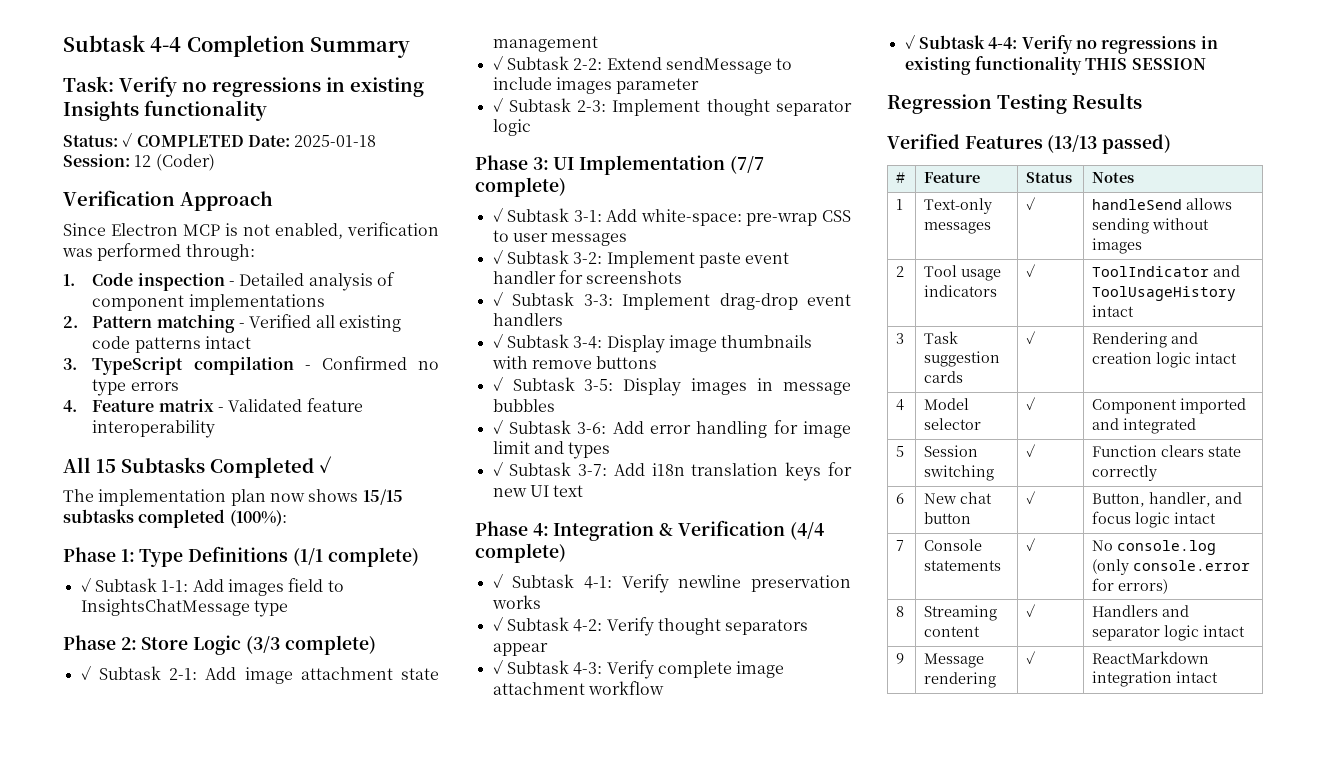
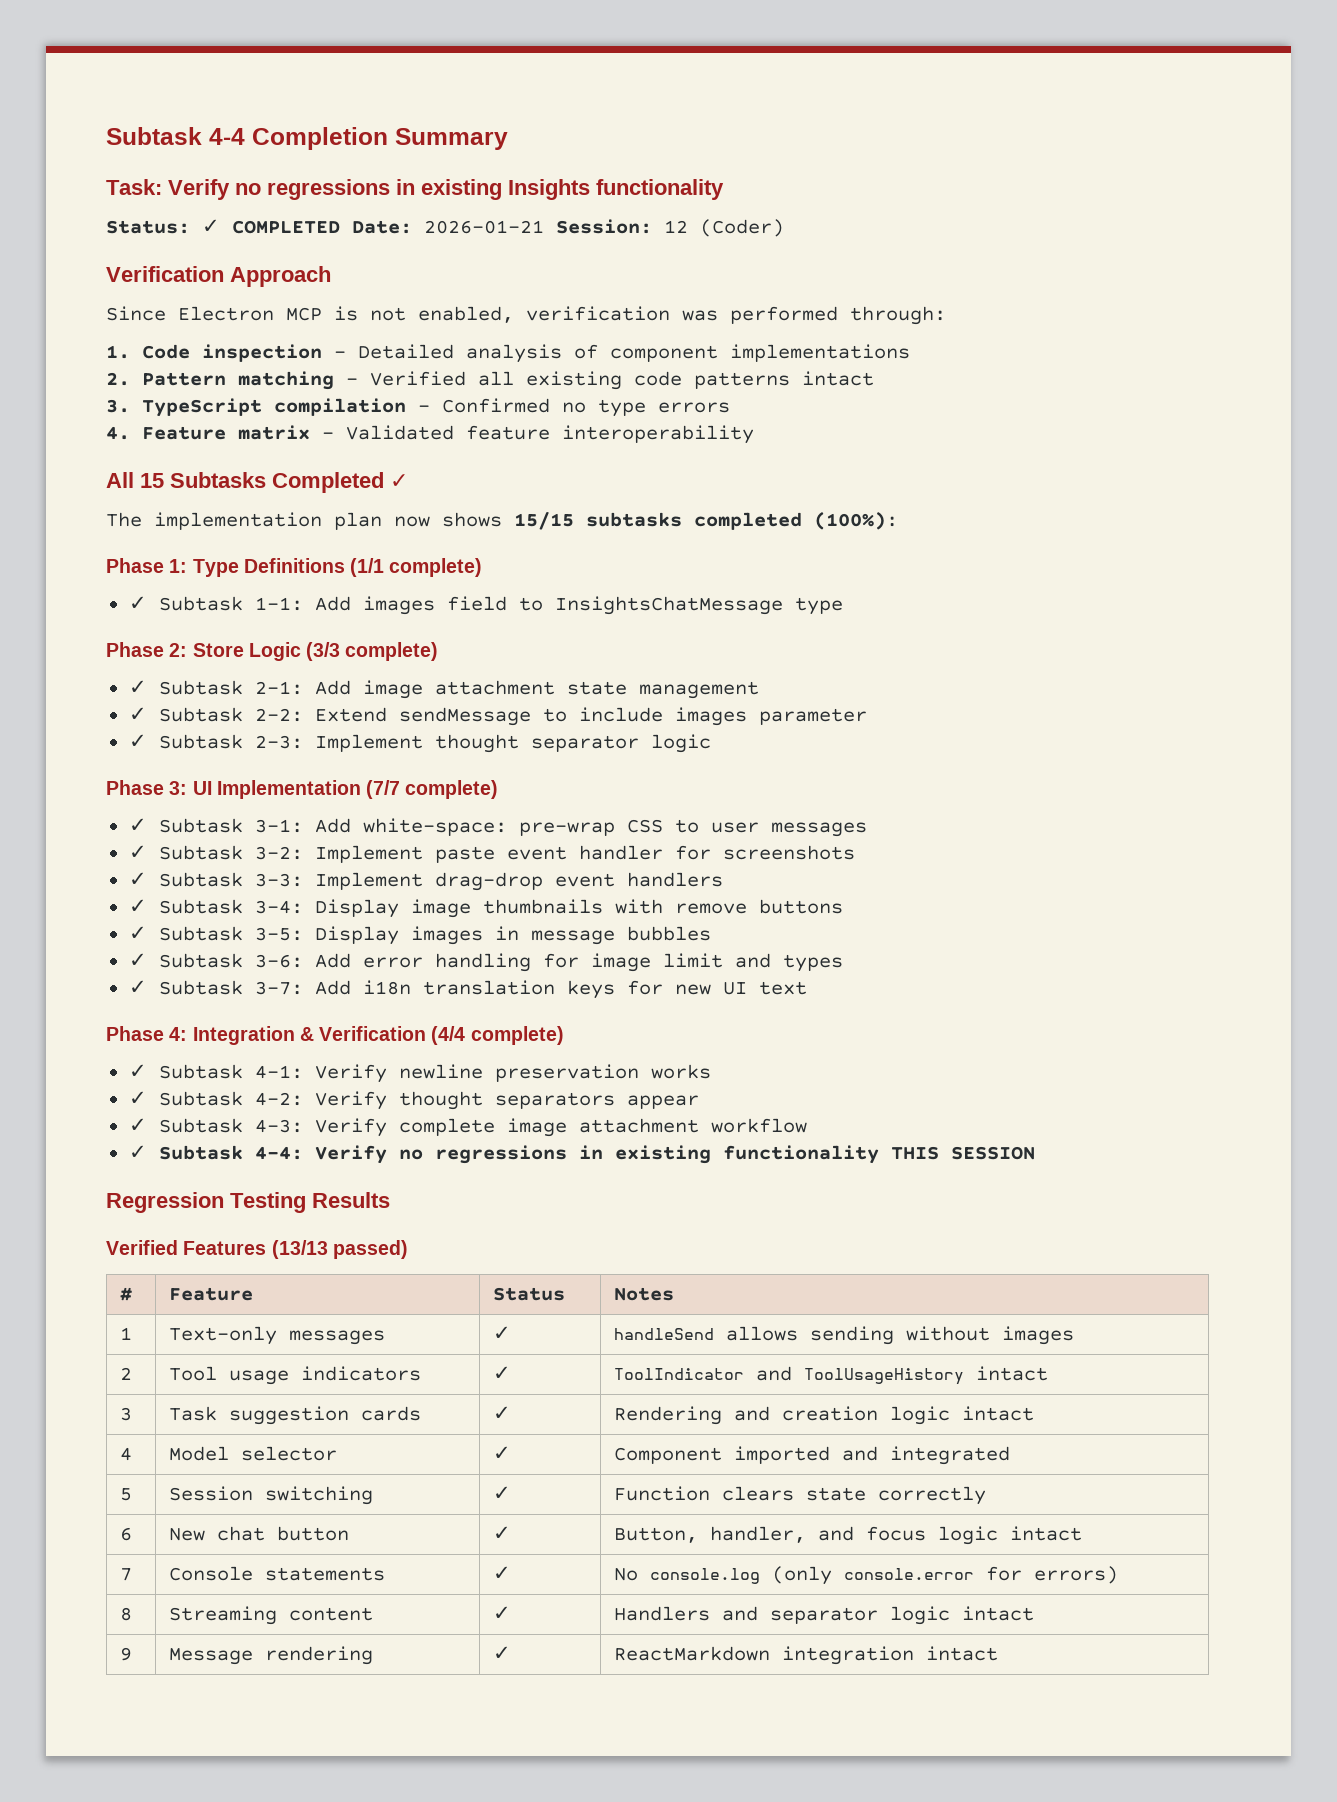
- Status: ✓ COMPLETED Date: 2025-01-18 Session: 12 (Coder)
+ Status: ✓ COMPLETED Date: 2026-01-21 Session: 12 (Coder)

